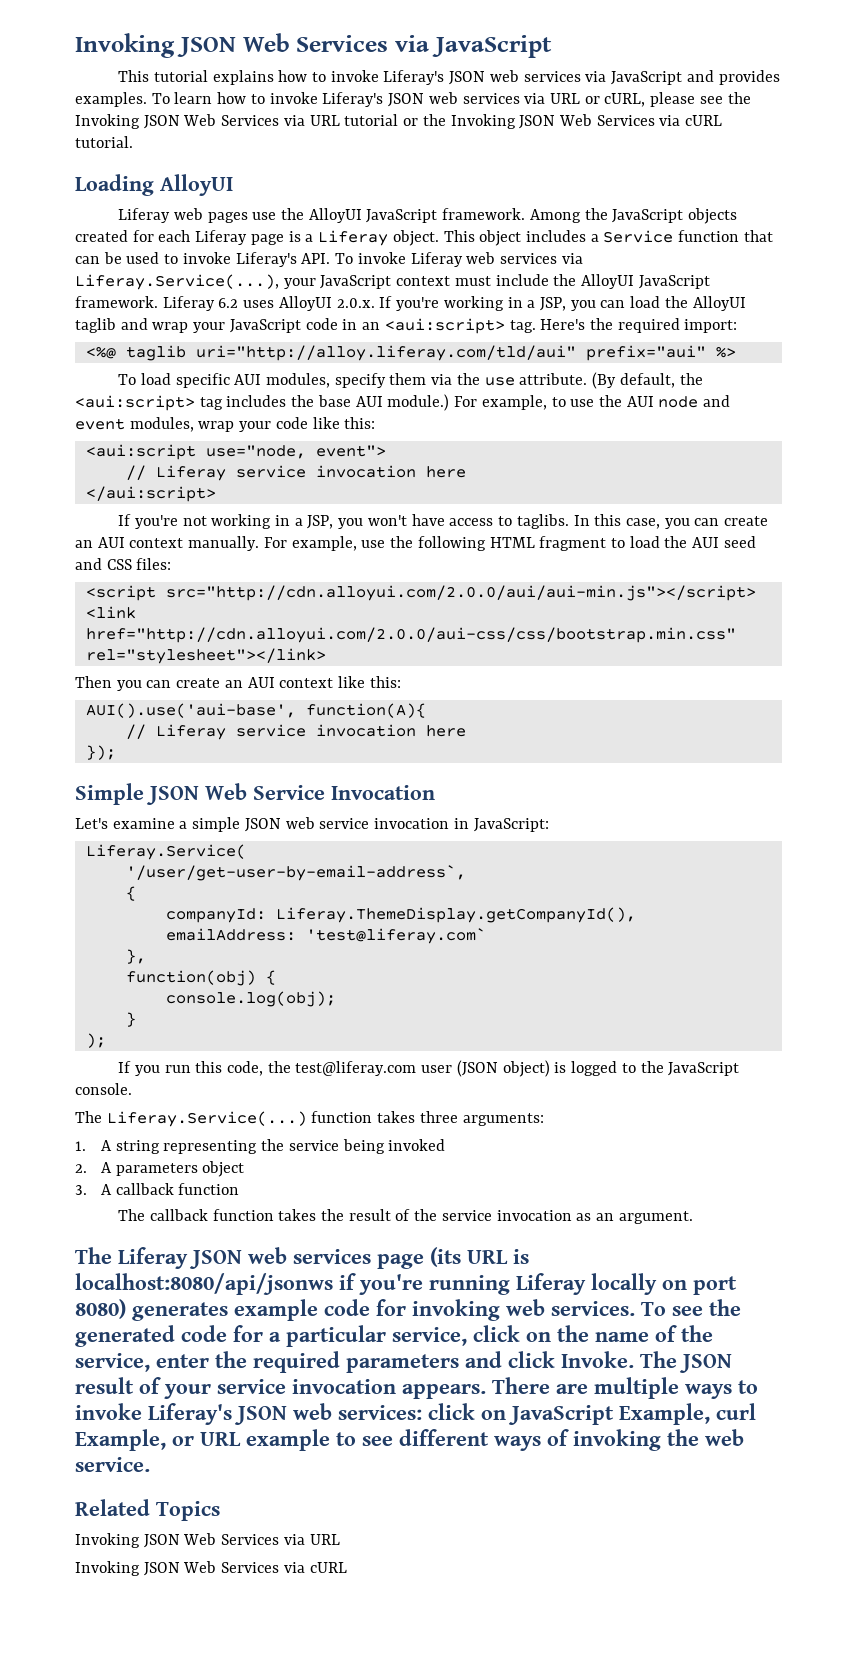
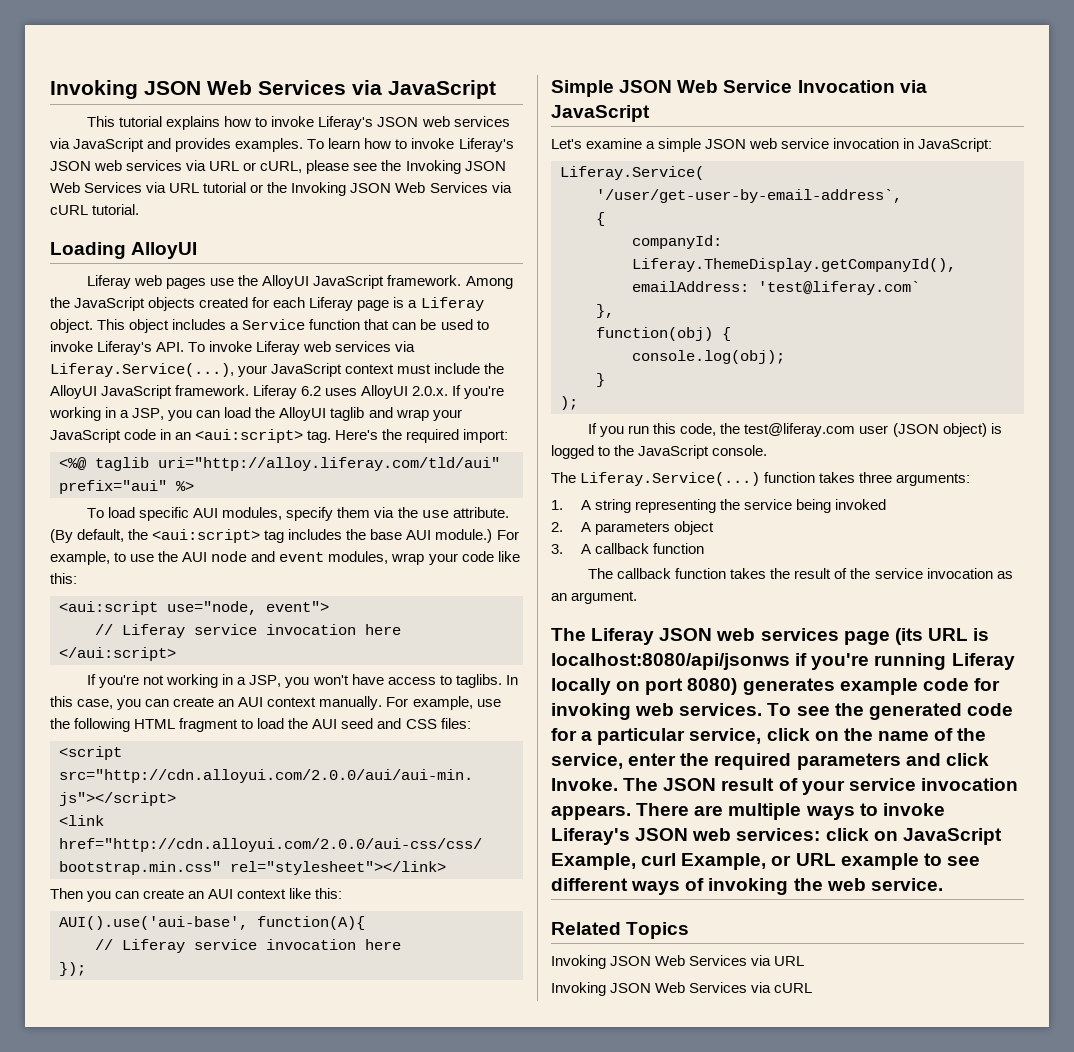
- Simple JSON Web Service Invocation
+ Simple JSON Web Service Invocation via JavaScript

